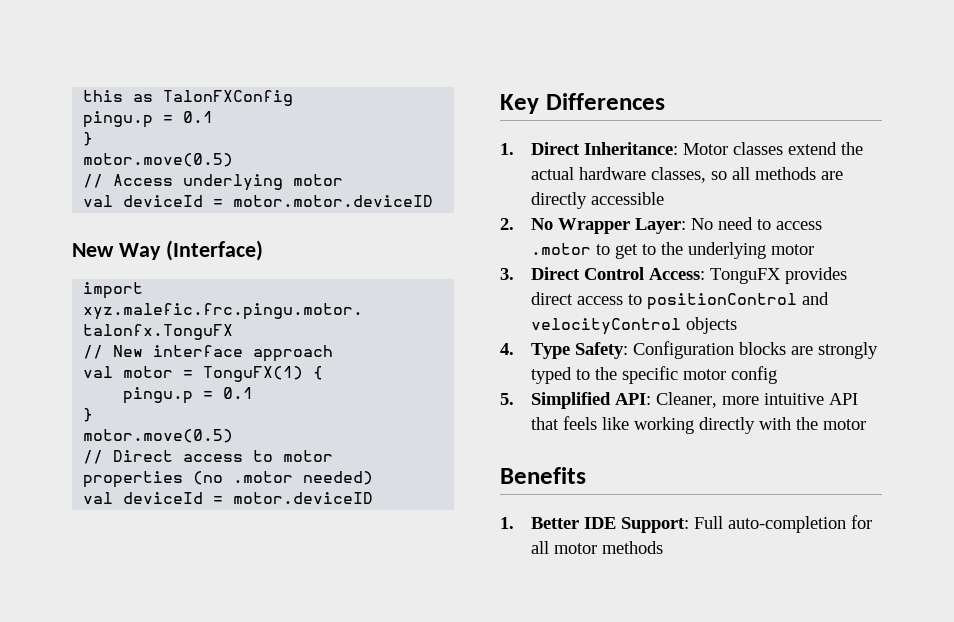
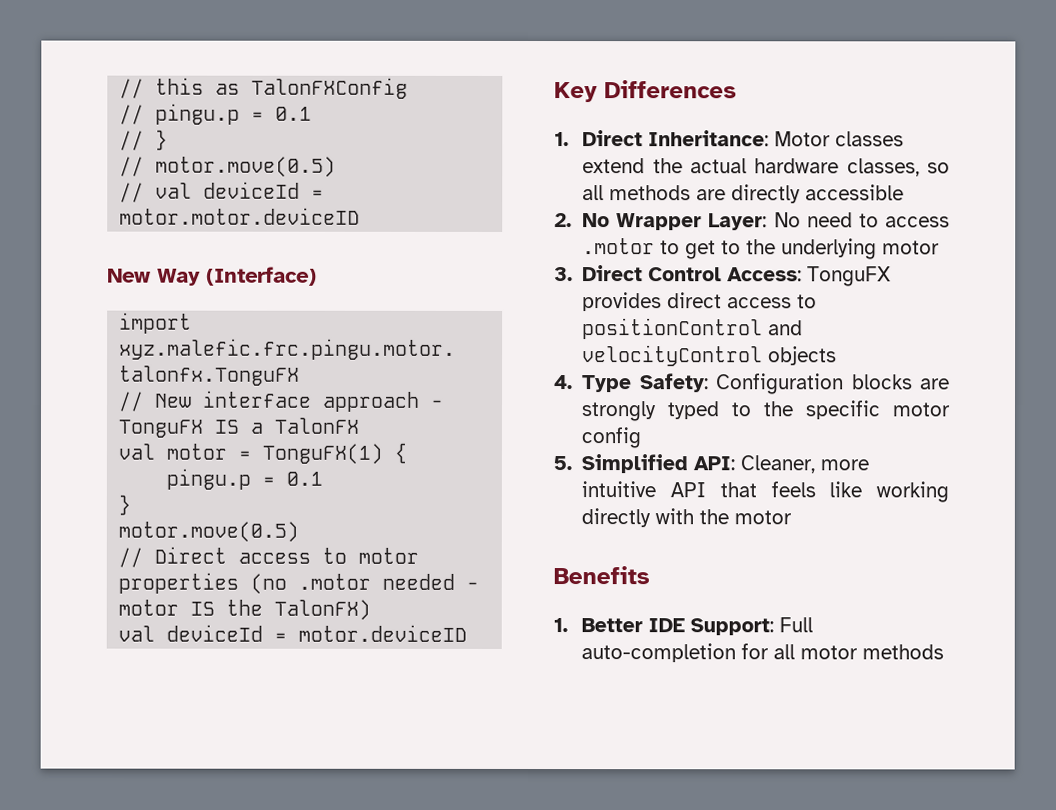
- this as TalonFXConfig
- pingu.p = 0.1
- }
- motor.move(0.5)
- // Access underlying motor
- val deviceId = motor.motor.deviceID
+ // this as TalonFXConfig
+ // pingu.p = 0.1
+ // }
+ // motor.move(0.5)
+ // val deviceId = motor.motor.deviceID
- // New interface approach
+ // New interface approach - TonguFX IS a TalonFX
- // Direct access to motor properties (no .motor needed)
+ // Direct access to motor properties (no .motor needed - motor IS the TalonFX)

